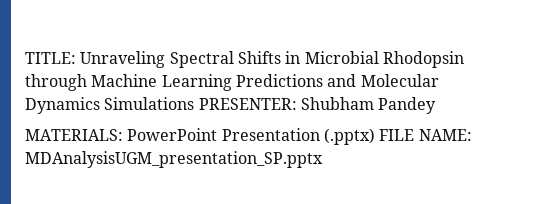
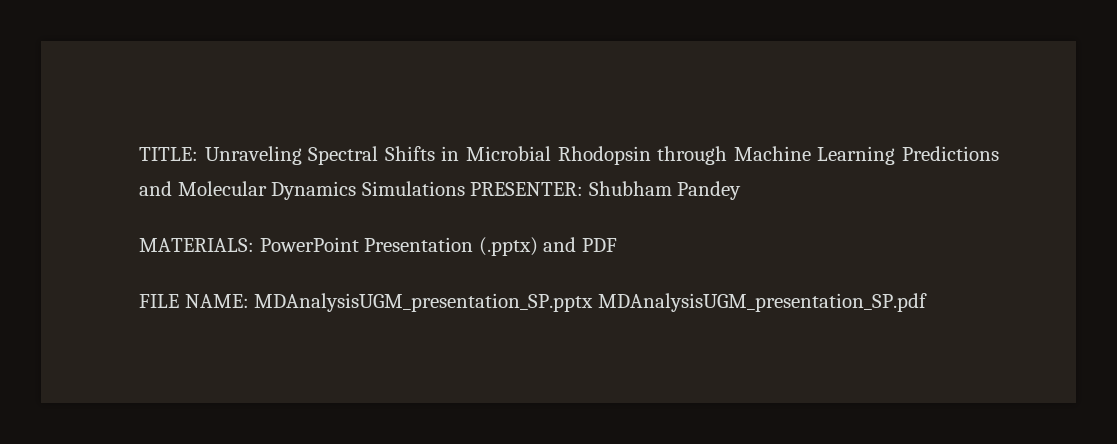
- MATERIALS: PowerPoint Presentation (.pptx) FILE NAME: MDAnalysisUGM_presentation_SP.pptx
+ MATERIALS: PowerPoint Presentation (.pptx) and PDF
+ FILE NAME: MDAnalysisUGM_presentation_SP.pptx MDAnalysisUGM_presentation_SP.pdf

